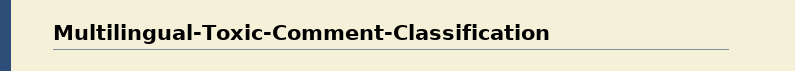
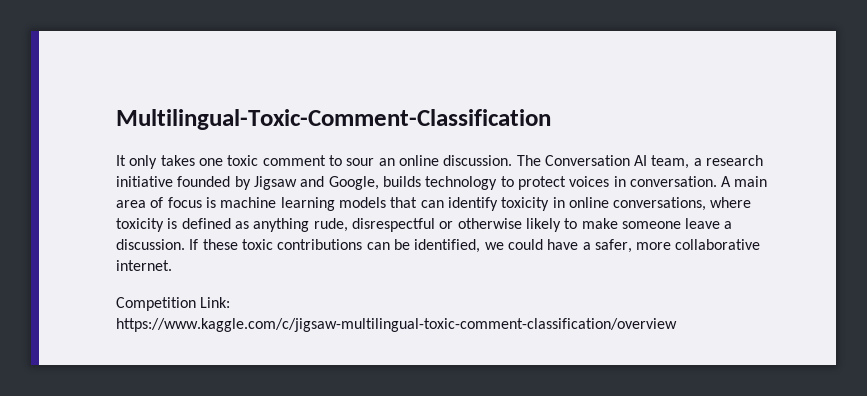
+ It only takes one toxic comment to sour an online discussion. The Conversation AI team, a research initiative founded by Jigsaw and Google, builds technology to protect voices in conversation. A main area of focus is machine learning models that can identify toxicity in online conversations, where toxicity is defined as anything rude, disrespectful or otherwise likely to make someone leave a discussion. If these toxic contributions can be identified, we could have a safer, more collaborative internet.
+ Competition Link: https://www.kaggle.com/c/jigsaw-multilingual-toxic-comment-classification/overview

